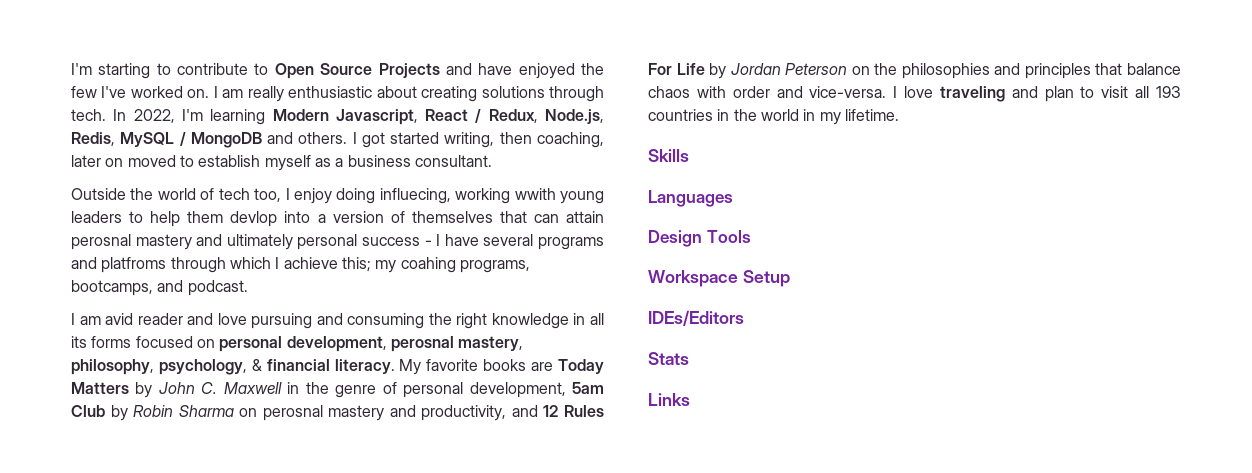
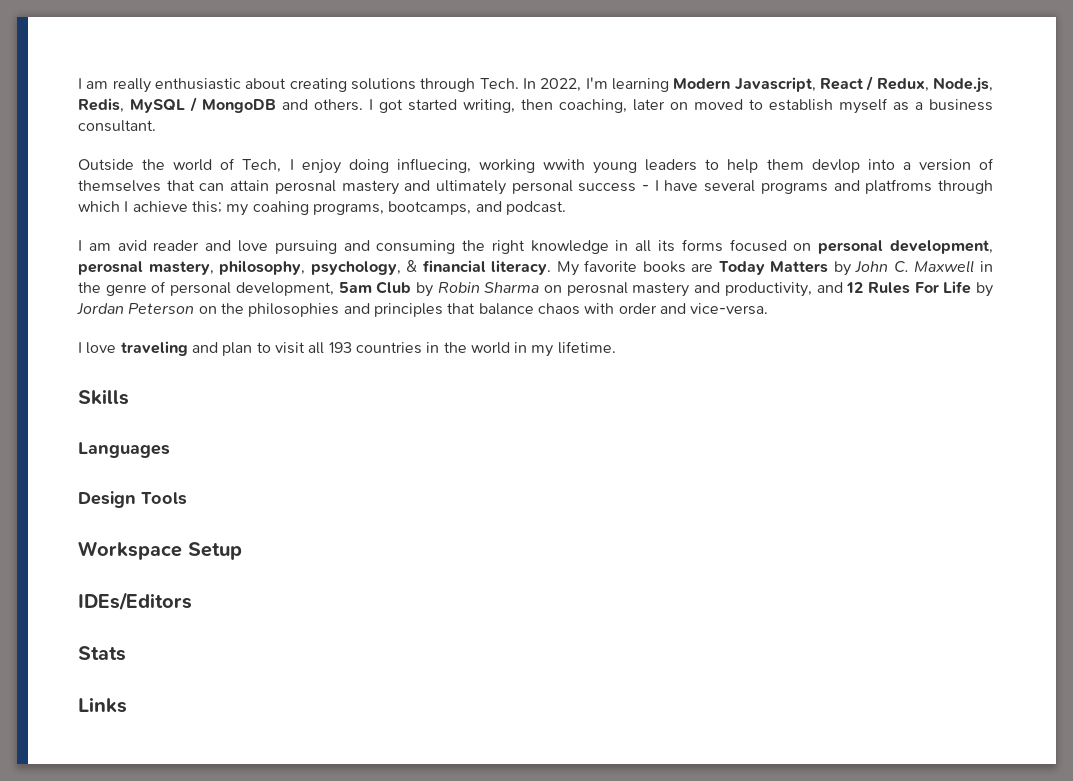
- I'm starting to contribute to Open Source Projects and have enjoyed the few I've worked on. I am really enthusiastic about creating solutions through tech.
+ I am really enthusiastic about creating solutions through Tech.
- Outside the world of tech too, I enjoy doing influecing, working wwith young leaders to help them devlop into a version of themselves that can attain perosnal mastery and ultimately personal success - I have several programs and platfroms through which I achieve this; my coahing programs, bootcamps, and podcast.
+ Outside the world of Tech, I enjoy doing influecing, working wwith young leaders to help them devlop into a version of themselves that can attain perosnal mastery and ultimately personal success - I have several programs and platfroms through which I achieve this; my coahing programs, bootcamps, and podcast.
- My favorite books are Today Matters by John C. Maxwell in the genre of personal development, 5am Club by Robin Sharma on perosnal mastery and productivity, and 12 Rules For Life by Jordan Peterson on the philosophies and principles that balance chaos with order and vice-versa. I love traveling and plan to visit all 193 countries in the world in my lifetime.
+ My favorite books are Today Matters by John C. Maxwell in the genre of personal development, 5am Club by Robin Sharma on perosnal mastery and productivity, and 12 Rules For Life by Jordan Peterson on the philosophies and principles that balance chaos with order and vice-versa.
+ I love traveling and plan to visit all 193 countries in the world in my lifetime.

